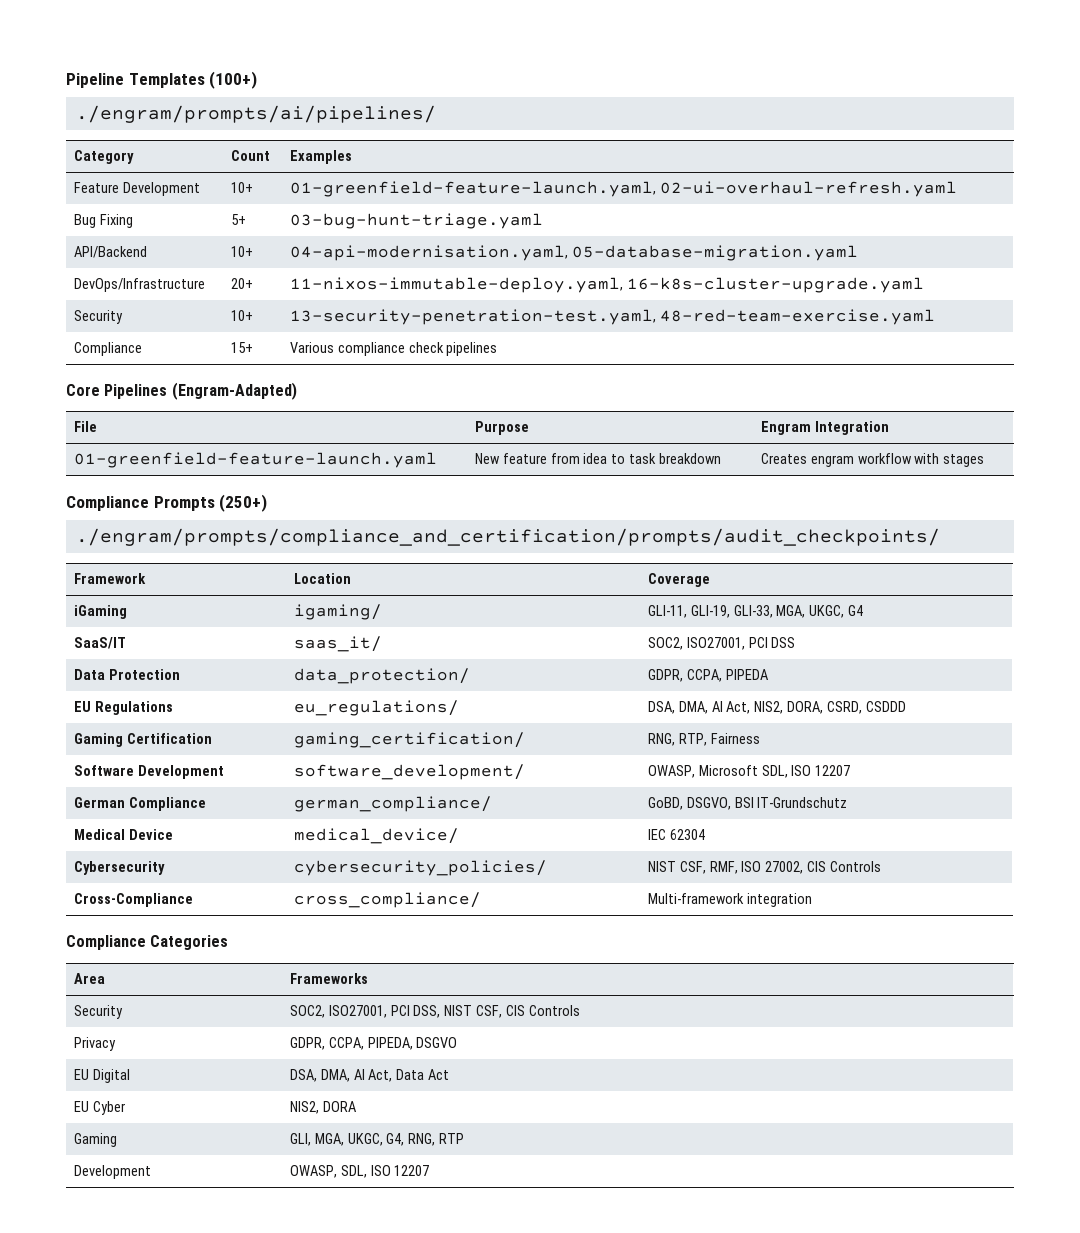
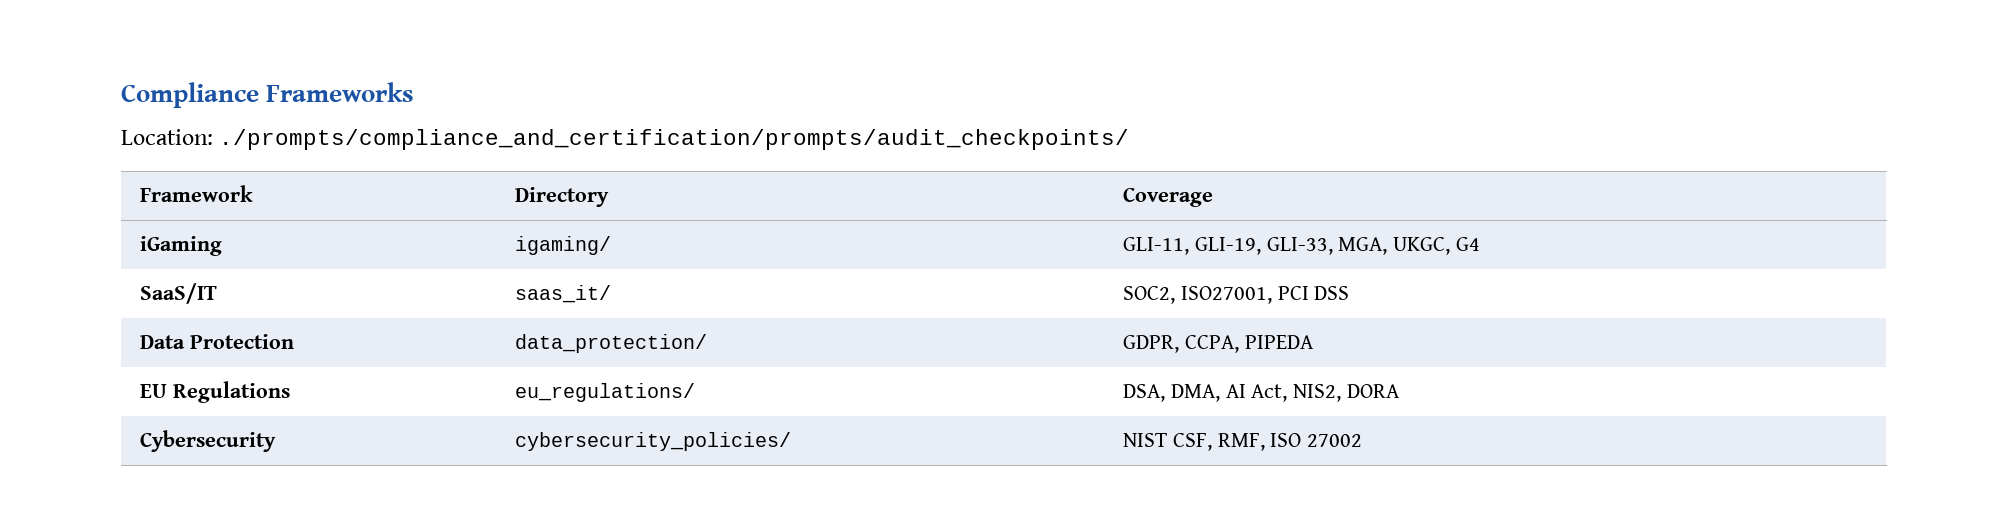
- Pipeline Templates (100+)
- ./engram/prompts/ai/pipelines/
- Category | Count | Examples
- Feature Development | 10+ | 01-greenfield-feature-launch.yaml, 02-ui-overhaul-refresh.yaml
- Bug Fixing | 5+ | 03-bug-hunt-triage.yaml
- API/Backend | 10+ | 04-api-modernisation.yaml, 05-database-migration.yaml
- DevOps/Infrastructure | 20+ | 11-nixos-immutable-deploy.yaml, 16-k8s-cluster-upgrade.yaml
- Security | 10+ | 13-security-penetration-test.yaml, 48-red-team-exercise.yaml
- Compliance | 15+ | Various compliance check pipelines
- Core Pipelines (Engram-Adapted)
- File | Purpose | Engram Integration
- 01-greenfield-feature-launch.yaml | New feature from idea to task breakdown | Creates engram workflow with stages
- Compliance Prompts (250+)
- ./engram/prompts/compliance_and_certification/prompts/audit_checkpoints/
+ Compliance Frameworks
+ Location: ./prompts/compliance_and_certification/prompts/audit_checkpoints/
- Framework | Location | Coverage
+ Framework | Directory | Coverage
- EU Regulations | eu_regulations/ | DSA, DMA, AI Act, NIS2, DORA, CSRD, CSDDD
- Gaming Certification | gaming_certification/ | RNG, RTP, Fairness
- Software Development | software_development/ | OWASP, Microsoft SDL, ISO 12207
- German Compliance | german_compliance/ | GoBD, DSGVO, BSI IT-Grundschutz
- Medical Device | medical_device/ | IEC 62304
+ EU Regulations | eu_regulations/ | DSA, DMA, AI Act, NIS2, DORA
- Cybersecurity | cybersecurity_policies/ | NIST CSF, RMF, ISO 27002, CIS Controls
- Cross-Compliance | cross_compliance/ | Multi-framework integration
- Compliance Categories
- Area | Frameworks
- Security | SOC2, ISO27001, PCI DSS, NIST CSF, CIS Controls
- Privacy | GDPR, CCPA, PIPEDA, DSGVO
- EU Digital | DSA, DMA, AI Act, Data Act
- EU Cyber | NIS2, DORA
- Gaming | GLI, MGA, UKGC, G4, RNG, RTP
- Development | OWASP, SDL, ISO 12207
+ Cybersecurity | cybersecurity_policies/ | NIST CSF, RMF, ISO 27002

